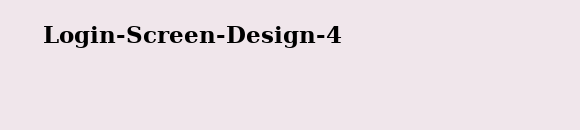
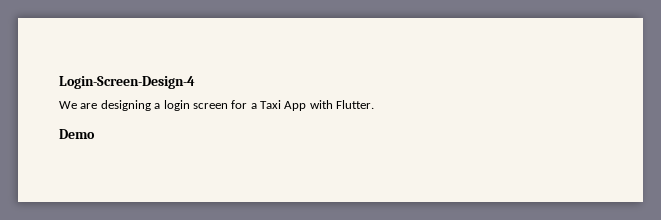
+ We are designing a login screen for a Taxi App with Flutter.
+ Demo

